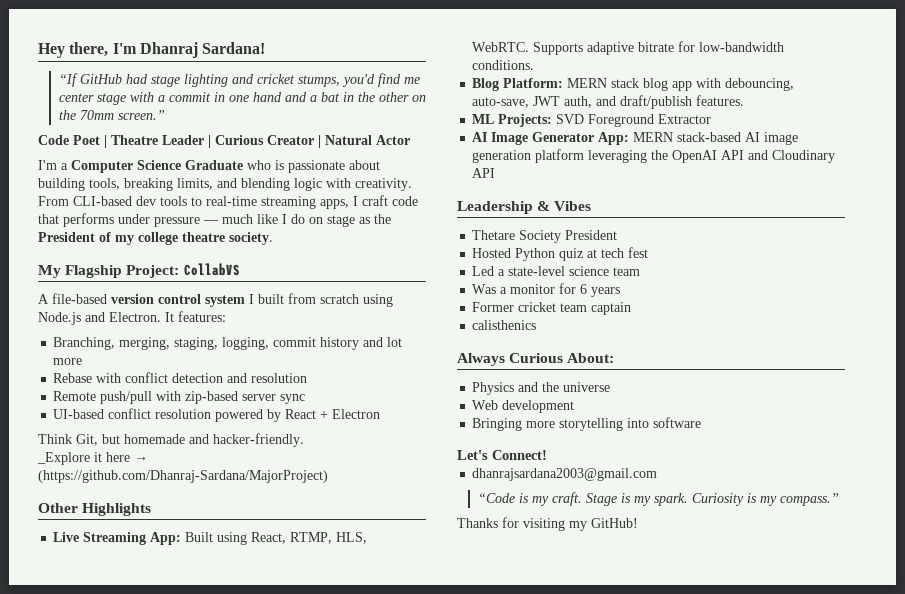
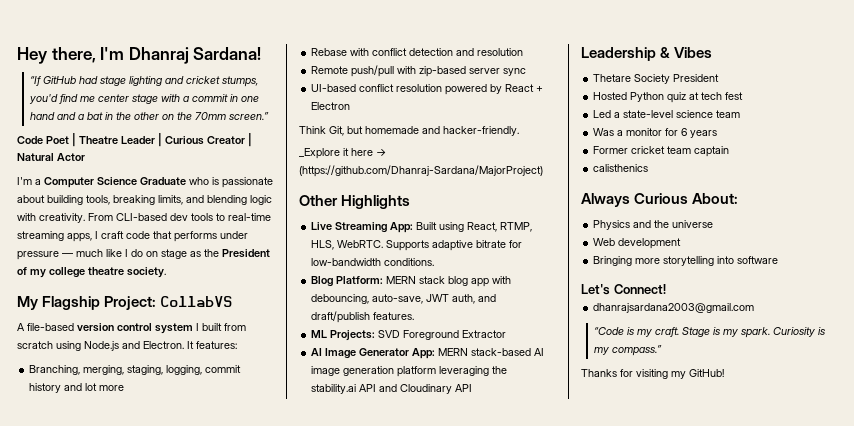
- AI Image Generator App: MERN stack-based AI image generation platform leveraging the OpenAI API and Cloudinary API
+ AI Image Generator App: MERN stack-based AI image generation platform leveraging the stability.ai API and Cloudinary API

